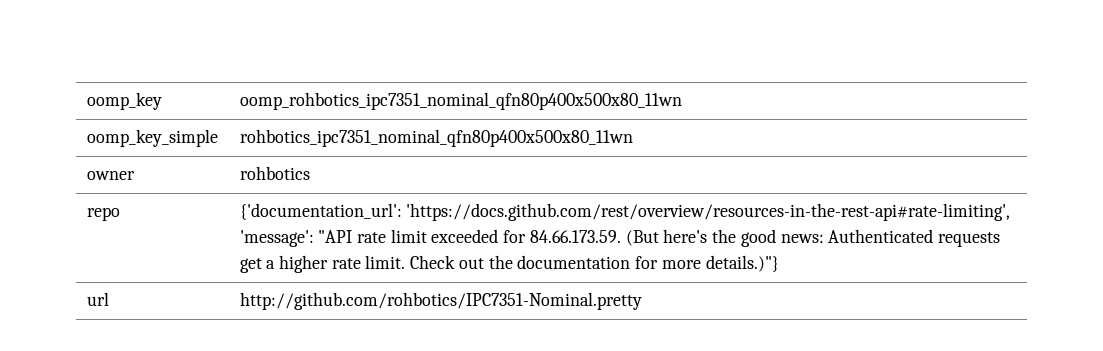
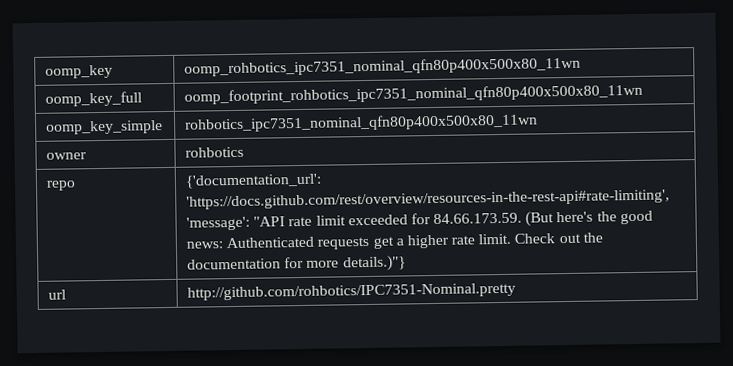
+ oomp_key_full | oomp_footprint_rohbotics_ipc7351_nominal_qfn80p400x500x80_11wn

